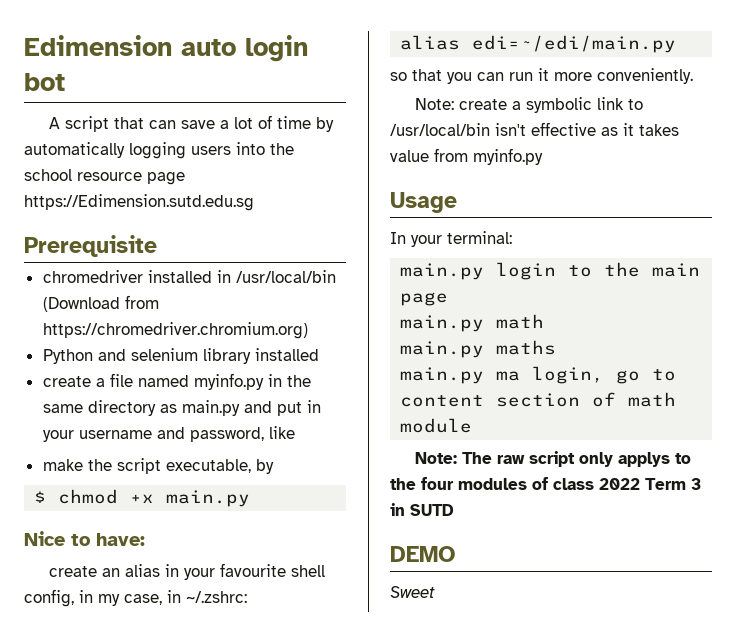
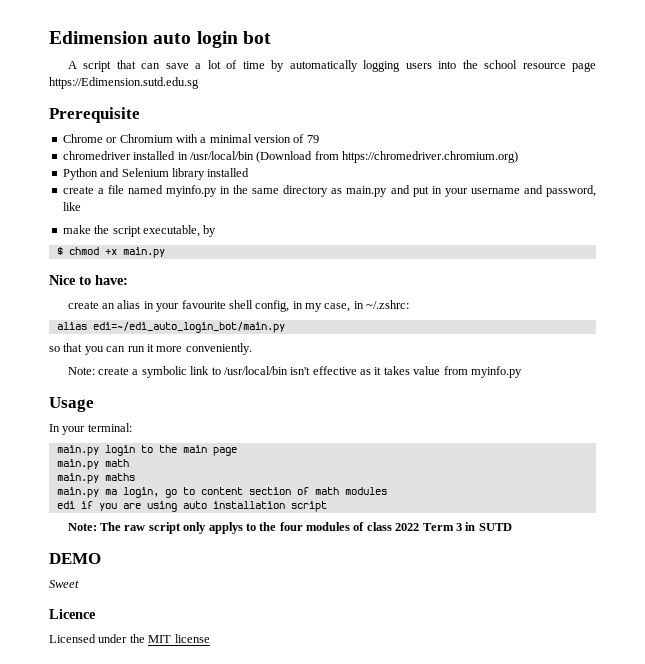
+ Chrome or Chromium with a minimal version of 79
- Python and selenium library installed
+ Python and Selenium library installed
- alias edi=~/edi/main.py
+ alias edi=~/edi_auto_login_bot/main.py
- main.py ma login, go to content section of math module
+ main.py ma login, go to content section of math modules
+ edi if you are using auto installation script
+ Licence
+ Licensed under the MIT license

